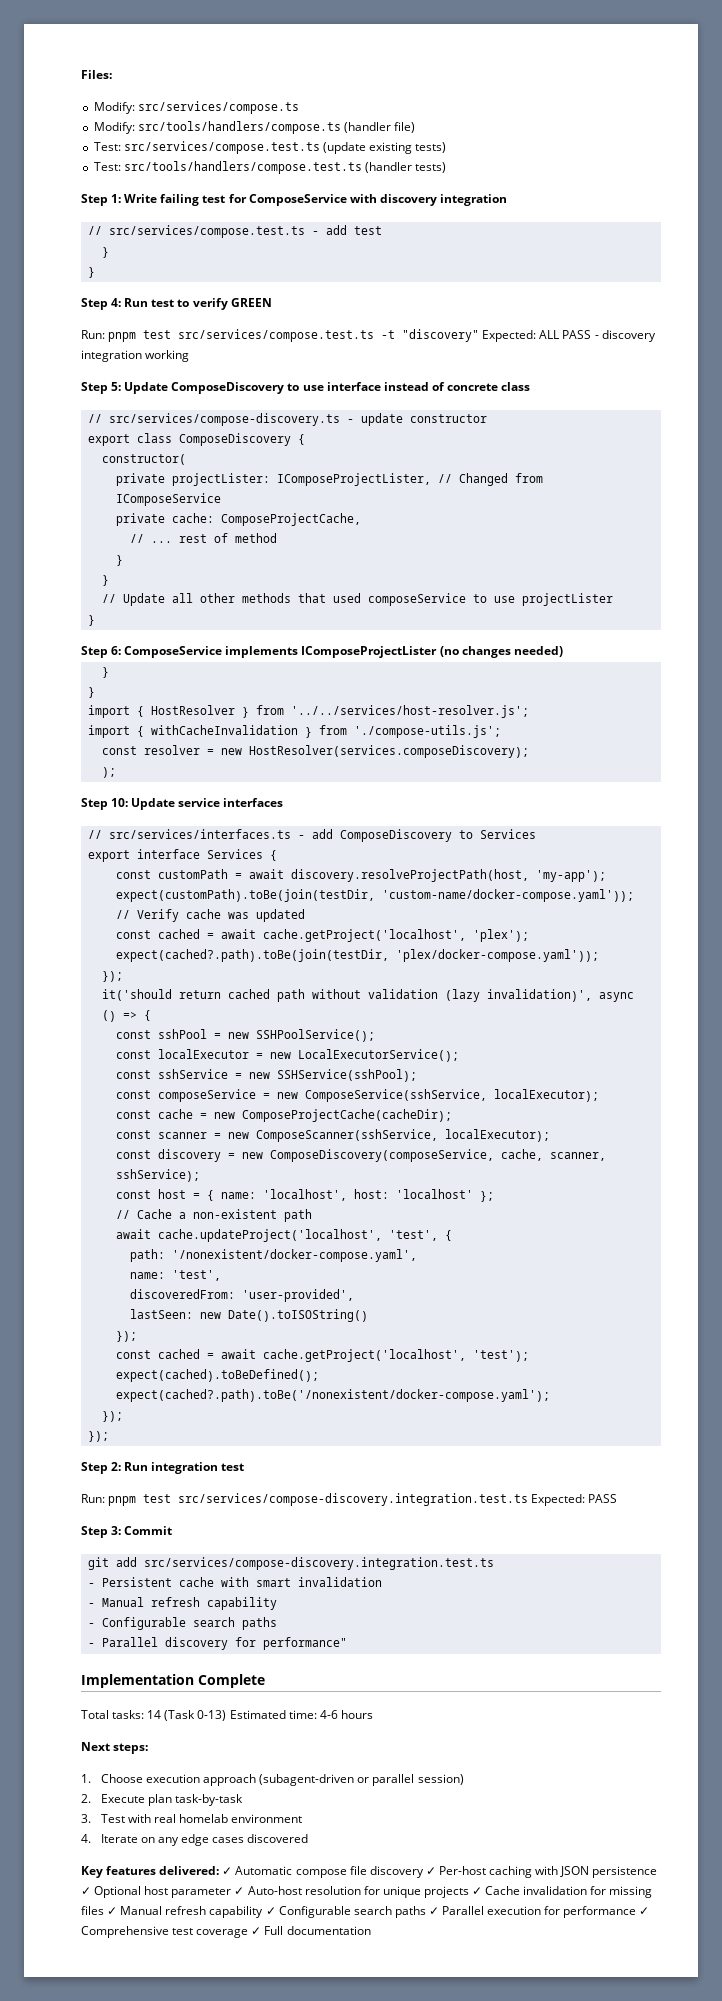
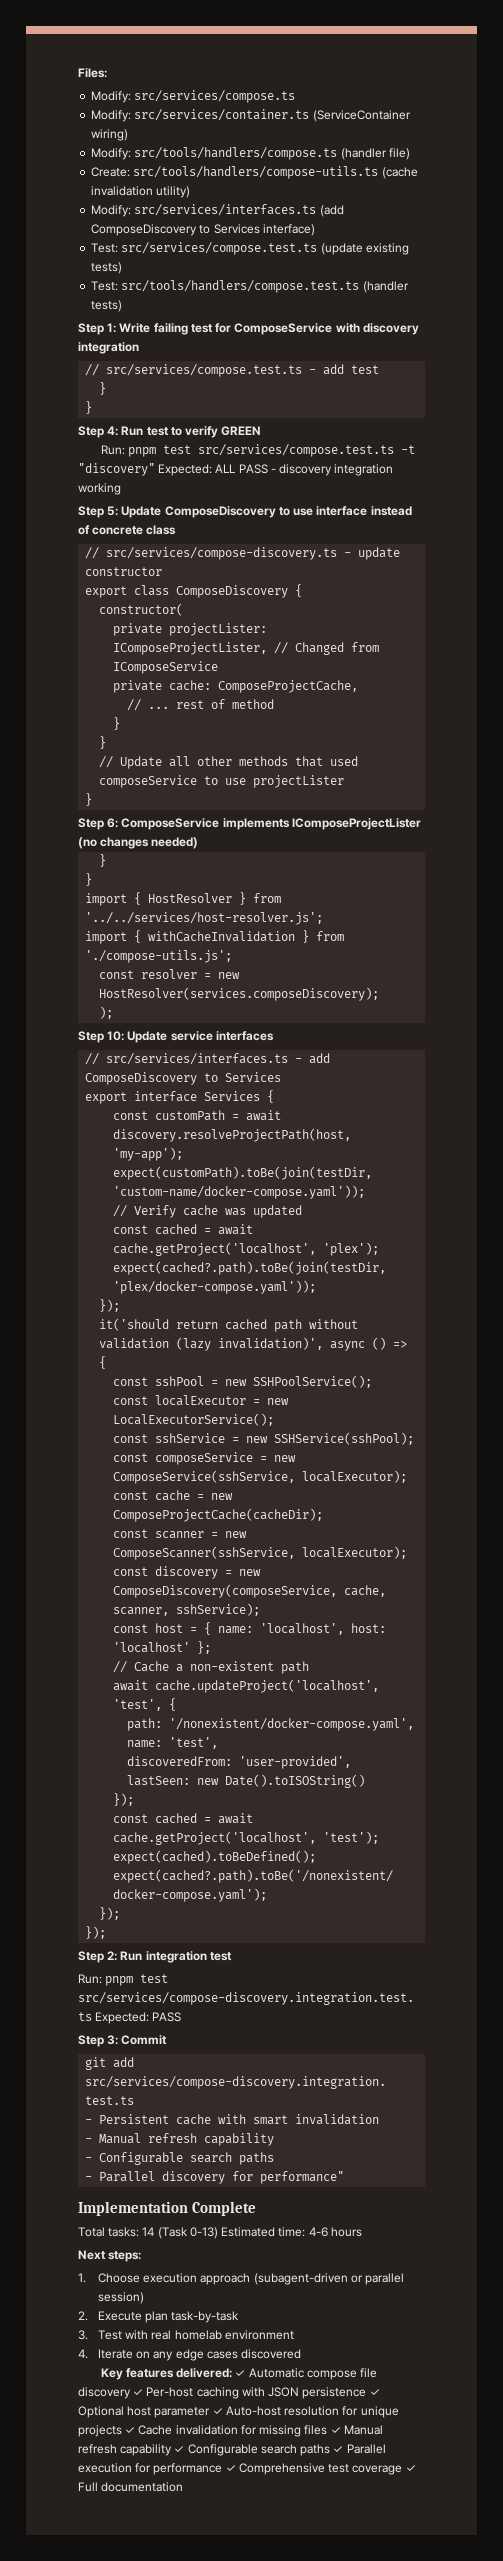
+ Modify: src/services/container.ts (ServiceContainer wiring)
+ Create: src/tools/handlers/compose-utils.ts (cache invalidation utility)
+ Modify: src/services/interfaces.ts (add ComposeDiscovery to Services interface)

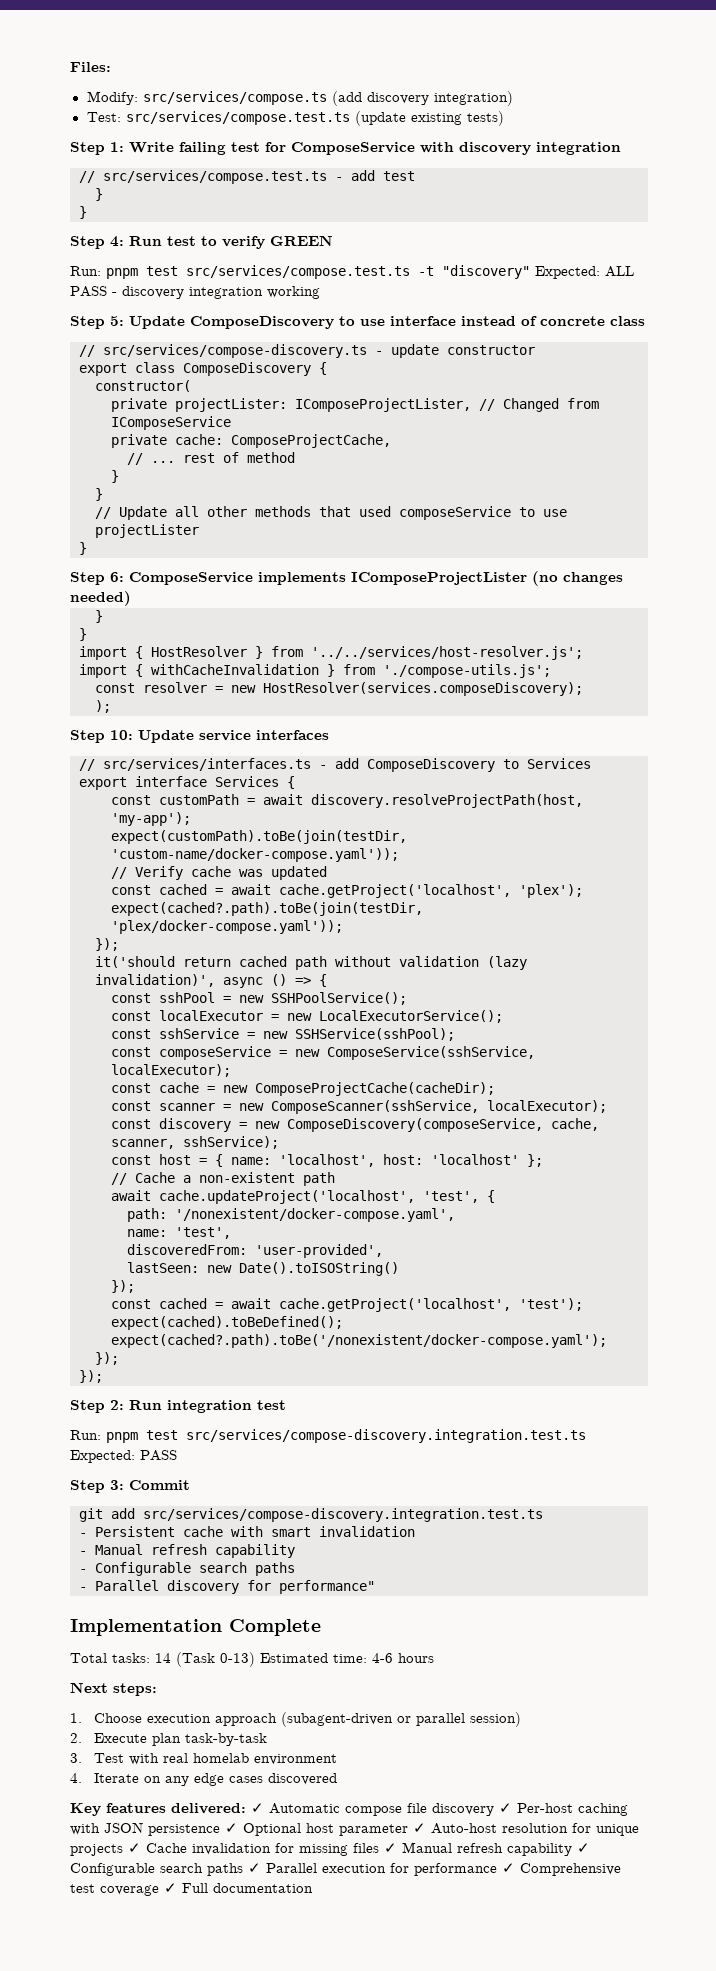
- Modify: src/services/compose.ts
- Modify: src/services/container.ts (ServiceContainer wiring)
- Modify: src/tools/handlers/compose.ts (handler file)
- Create: src/tools/handlers/compose-utils.ts (cache invalidation utility)
- Modify: src/services/interfaces.ts (add ComposeDiscovery to Services interface)
+ Modify: src/services/compose.ts (add discovery integration)
- Test: src/tools/handlers/compose.test.ts (handler tests)

